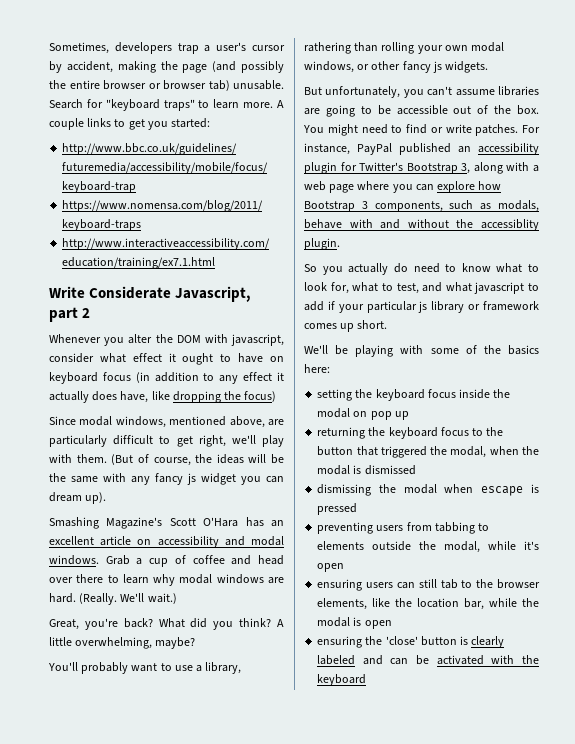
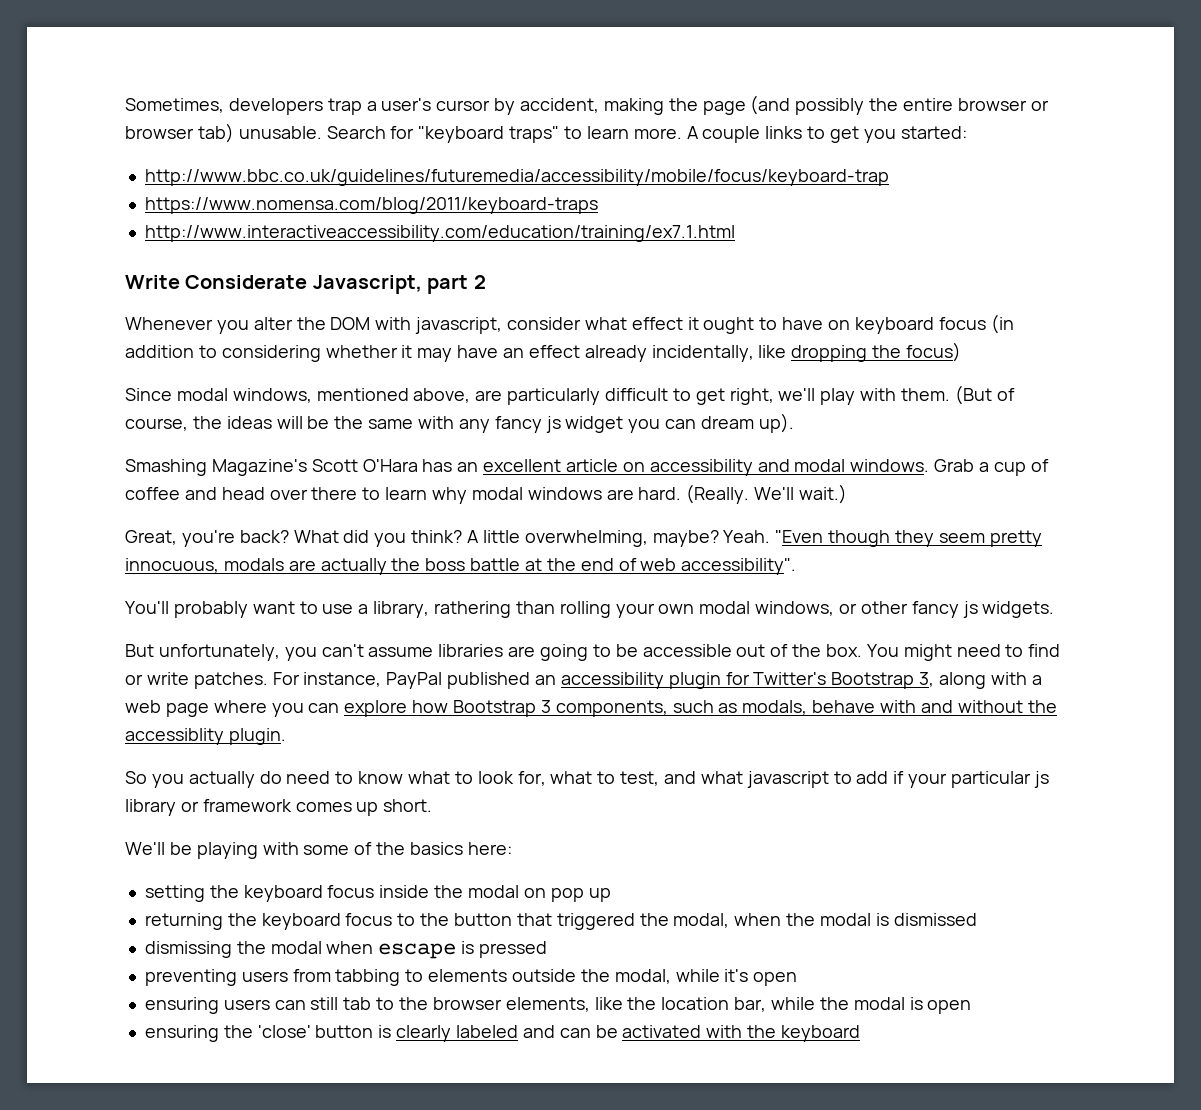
- Whenever you alter the DOM with javascript, consider what effect it ought to have on keyboard focus (in addition to any effect it actually does have, like dropping the focus)
+ Whenever you alter the DOM with javascript, consider what effect it ought to have on keyboard focus (in addition to considering whether it may have an effect already incidentally, like dropping the focus)
+ Yeah. "Even though they seem pretty innocuous, modals are actually the boss battle at the end of web accessibility".

